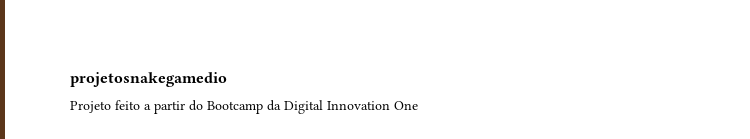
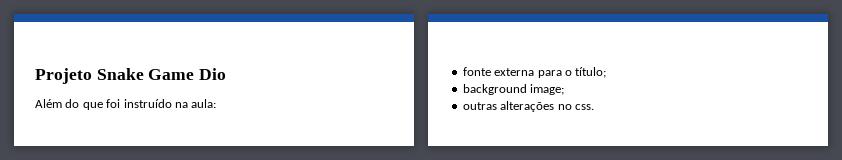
- projetosnakegamedio
- Projeto feito a partir do Bootcamp da Digital Innovation One
+ Projeto Snake Game Dio
+ Além do que foi instruído na aula:
+ fonte externa para o título;
+ background image;
+ outras alterações no css.

